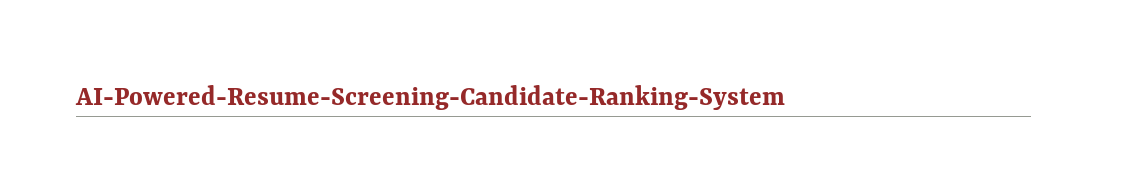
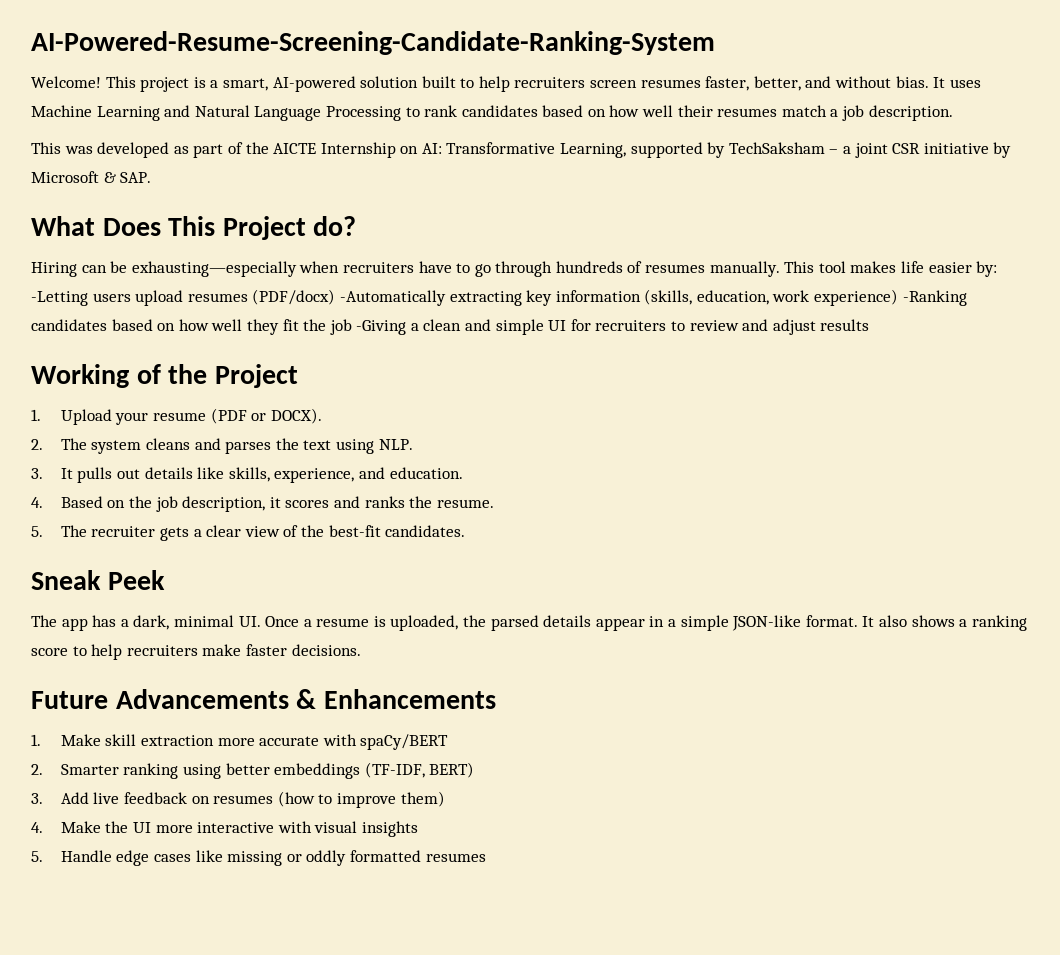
+ Welcome! This project is a smart, AI-powered solution built to help recruiters screen resumes faster, better, and without bias. It uses Machine Learning and Natural Language Processing to rank candidates based on how well their resumes match a job description.
+ This was developed as part of the AICTE Internship on AI: Transformative Learning, supported by TechSaksham – a joint CSR initiative by Microsoft & SAP.
+ What Does This Project do?
+ Hiring can be exhausting—especially when recruiters have to go through hundreds of resumes manually. This tool makes life easier by: -Letting users upload resumes (PDF/docx) -Automatically extracting key information (skills, education, work experience) -Ranking candidates based on how well they fit the job -Giving a clean and simple UI for recruiters to review and adjust results
+ Working of the Project
+ 1. Upload your resume (PDF or DOCX).
+ 2. The system cleans and parses the text using NLP.
+ 3. It pulls out details like skills, experience, and education.
+ 4. Based on the job description, it scores and ranks the resume.
+ 5. The recruiter gets a clear view of the best-fit candidates.
+ Sneak Peek
+ The app has a dark, minimal UI. Once a resume is uploaded, the parsed details appear in a simple JSON-like format. It also shows a ranking score to help recruiters make faster decisions.
+ Future Advancements & Enhancements
+ 1. Make skill extraction more accurate with spaCy/BERT
+ 2. Smarter ranking using better embeddings (TF-IDF, BERT)
+ 3. Add live feedback on resumes (how to improve them)
+ 4. Make the UI more interactive with visual insights
+ 5. Handle edge cases like missing or oddly formatted resumes

